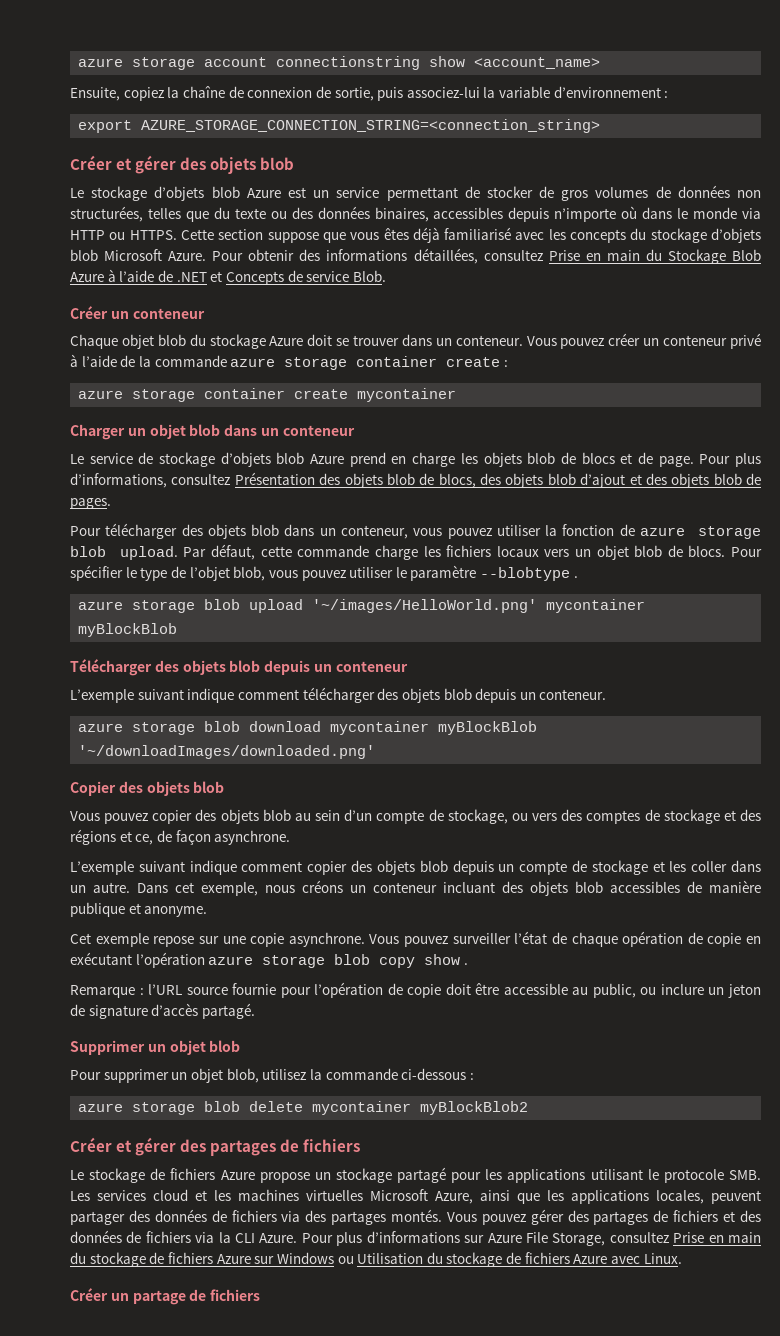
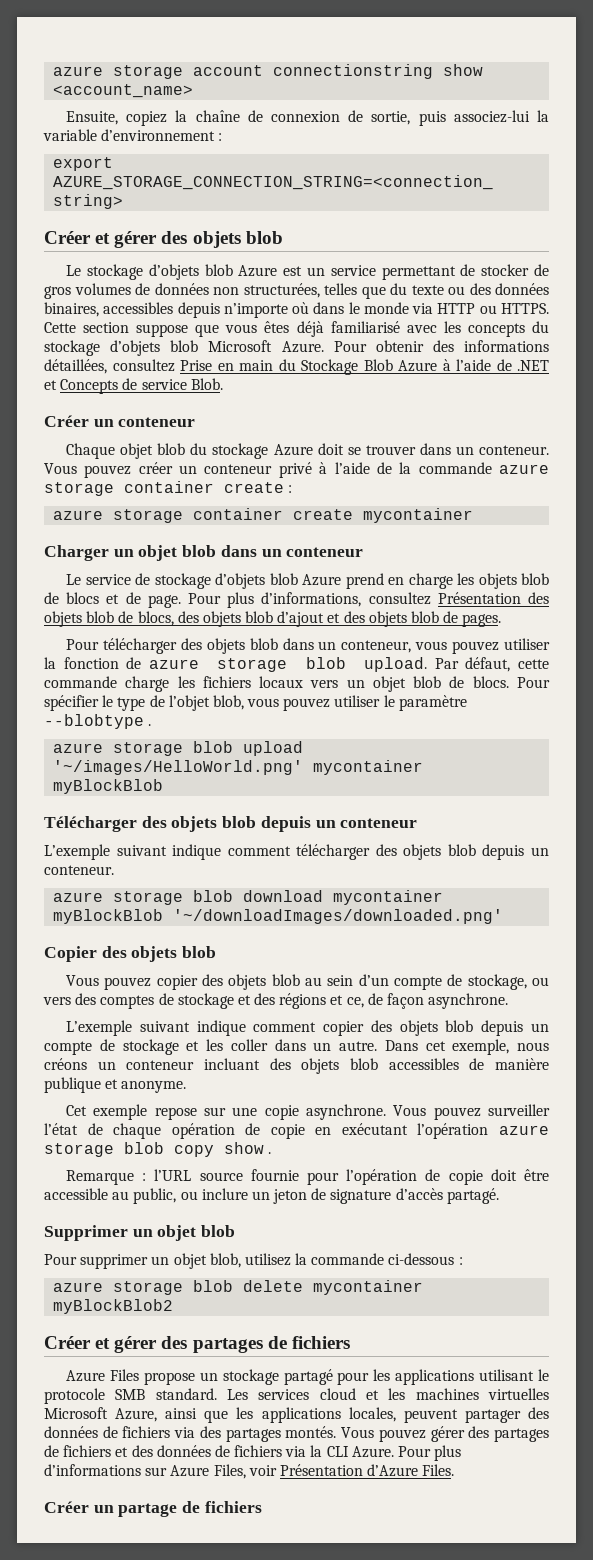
- Le stockage de fichiers Azure propose un stockage partagé pour les applications utilisant le protocole SMB. Les services cloud et les machines virtuelles Microsoft Azure, ainsi que les applications locales, peuvent partager des données de fichiers via des partages montés.
+ Azure Files propose un stockage partagé pour les applications utilisant le protocole SMB standard. Les services cloud et les machines virtuelles Microsoft Azure, ainsi que les applications locales, peuvent partager des données de fichiers via des partages montés.
- Pour plus d’informations sur Azure File Storage, consultez Prise en main du stockage de fichiers Azure sur Windows ou Utilisation du stockage de fichiers Azure avec Linux.
+ Pour plus d’informations sur Azure Files, voir Présentation d’Azure Files.

